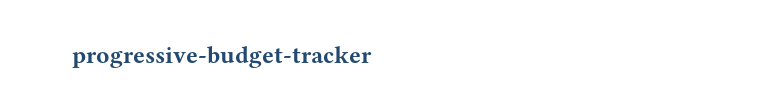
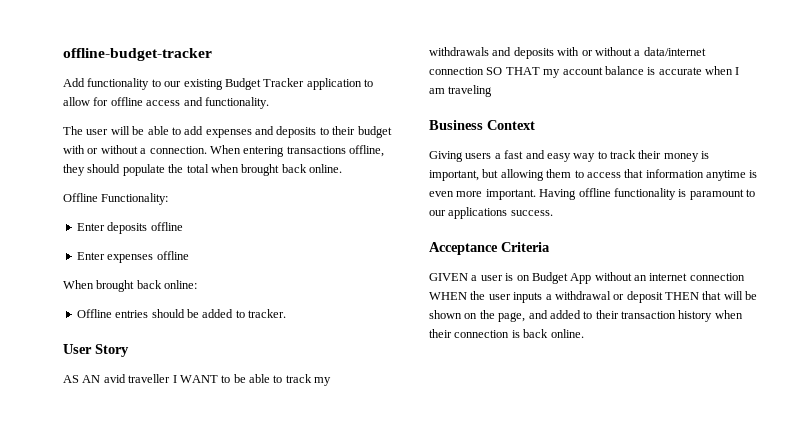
- progressive-budget-tracker
+ offline-budget-tracker
+ Add functionality to our existing Budget Tracker application to allow for offline access and functionality.
+ The user will be able to add expenses and deposits to their budget with or without a connection. When entering transactions offline, they should populate the total when brought back online.
+ Offline Functionality:
+ Enter deposits offline
+ Enter expenses offline
+ When brought back online:
+ Offline entries should be added to tracker.
+ User Story
+ AS AN avid traveller I WANT to be able to track my withdrawals and deposits with or without a data/internet connection SO THAT my account balance is accurate when I am traveling
+ Business Context
+ Giving users a fast and easy way to track their money is important, but allowing them to access that information anytime is even more important. Having offline functionality is paramount to our applications success.
+ Acceptance Criteria
+ GIVEN a user is on Budget App without an internet connection WHEN the user inputs a withdrawal or deposit THEN that will be shown on the page, and added to their transaction history when their connection is back online.

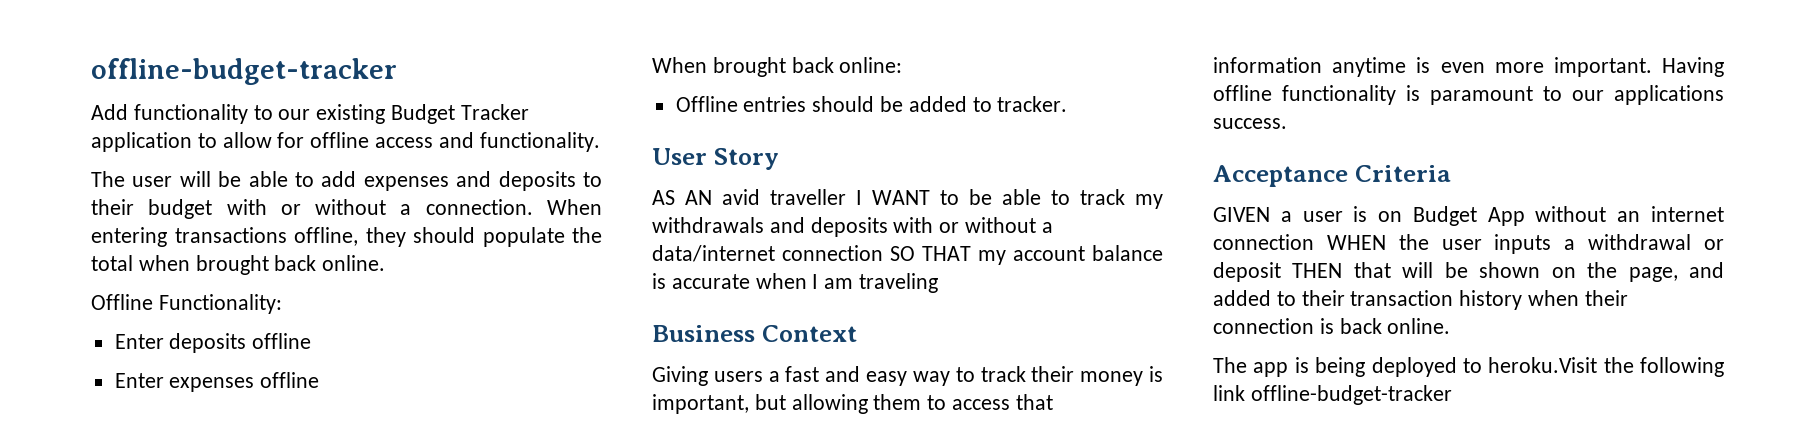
+ The app is being deployed to heroku.Visit the following link offline-budget-tracker

